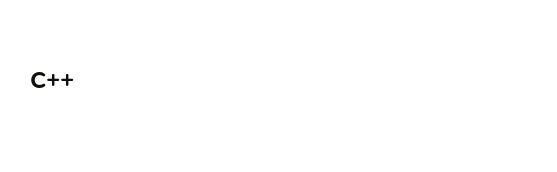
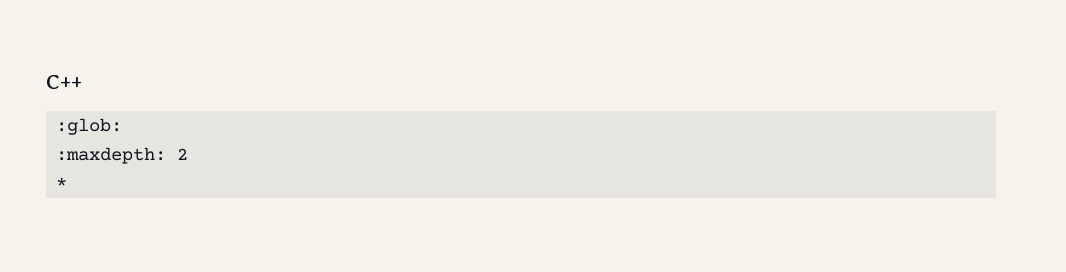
+ :glob:
+ :maxdepth: 2
+ *

